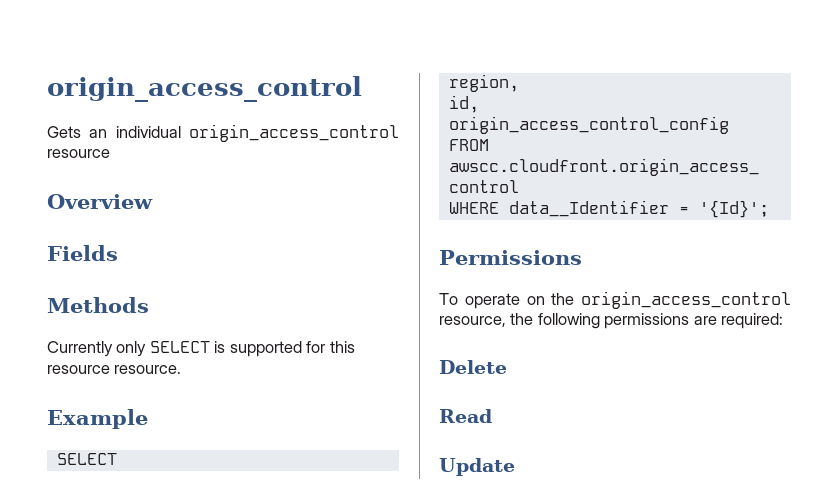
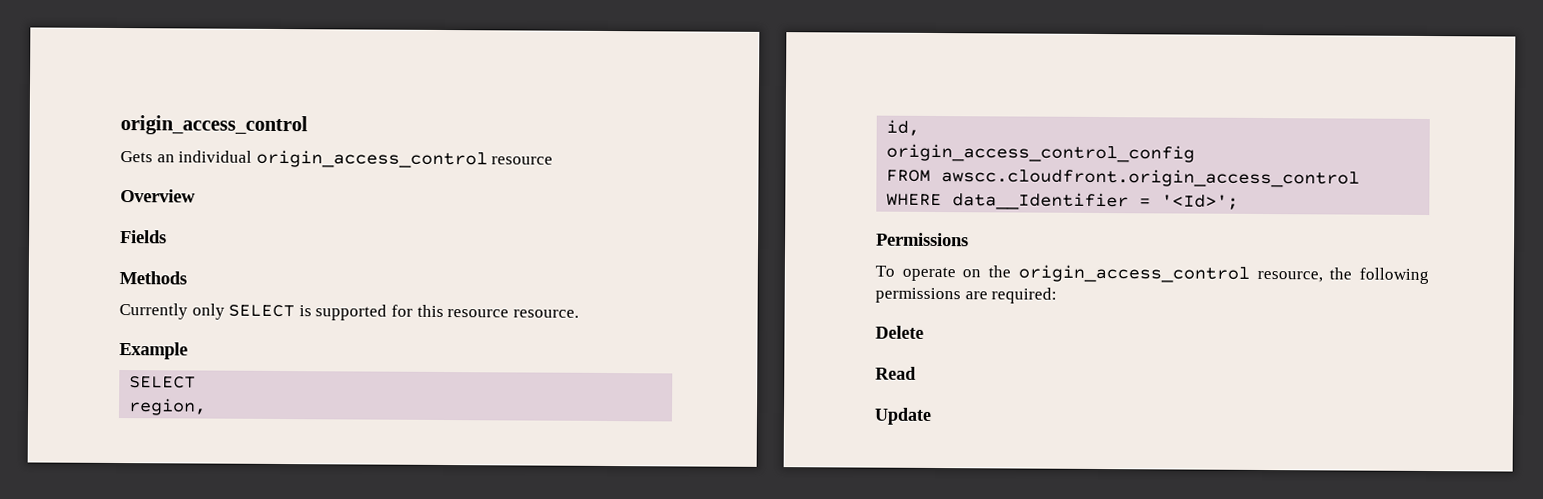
- WHERE data__Identifier = '{Id}';
+ WHERE data__Identifier = '<Id>';

